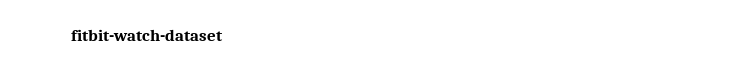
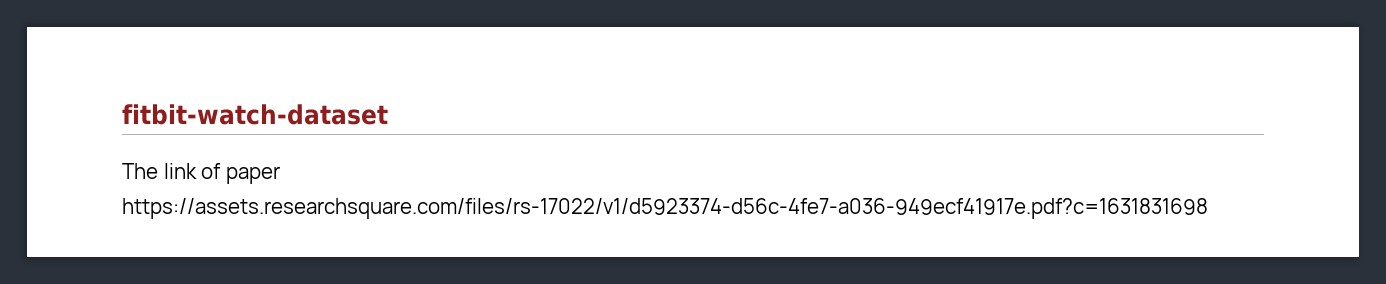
+ The link of paper https://assets.researchsquare.com/files/rs-17022/v1/d5923374-d56c-4fe7-a036-949ecf41917e.pdf?c=1631831698

